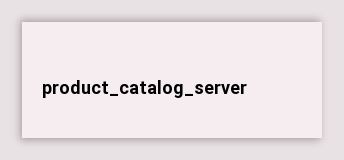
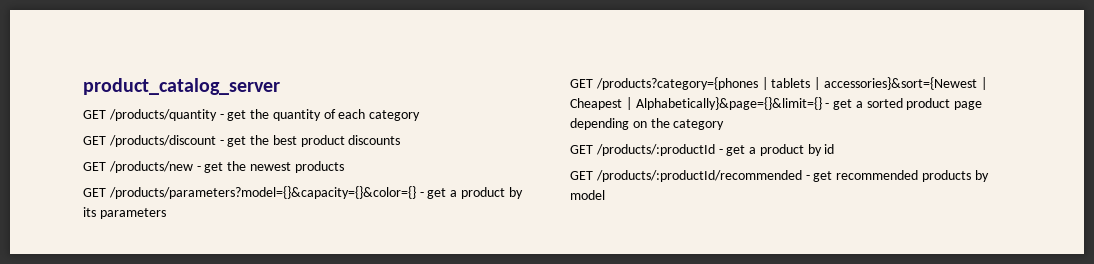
+ GET /products/quantity - get the quantity of each category
+ GET /products/discount - get the best product discounts
+ GET /products/new - get the newest products
+ GET /products/parameters?model={}&capacity={}&color={} - get a product by its parameters
+ GET /products?category={phones | tablets | accessories}&sort={Newest | Cheapest | Alphabetically}&page={}&limit={} - get a sorted product page depending on the category
+ GET /products/:productId - get a product by id
+ GET /products/:productId/recommended - get recommended products by model

